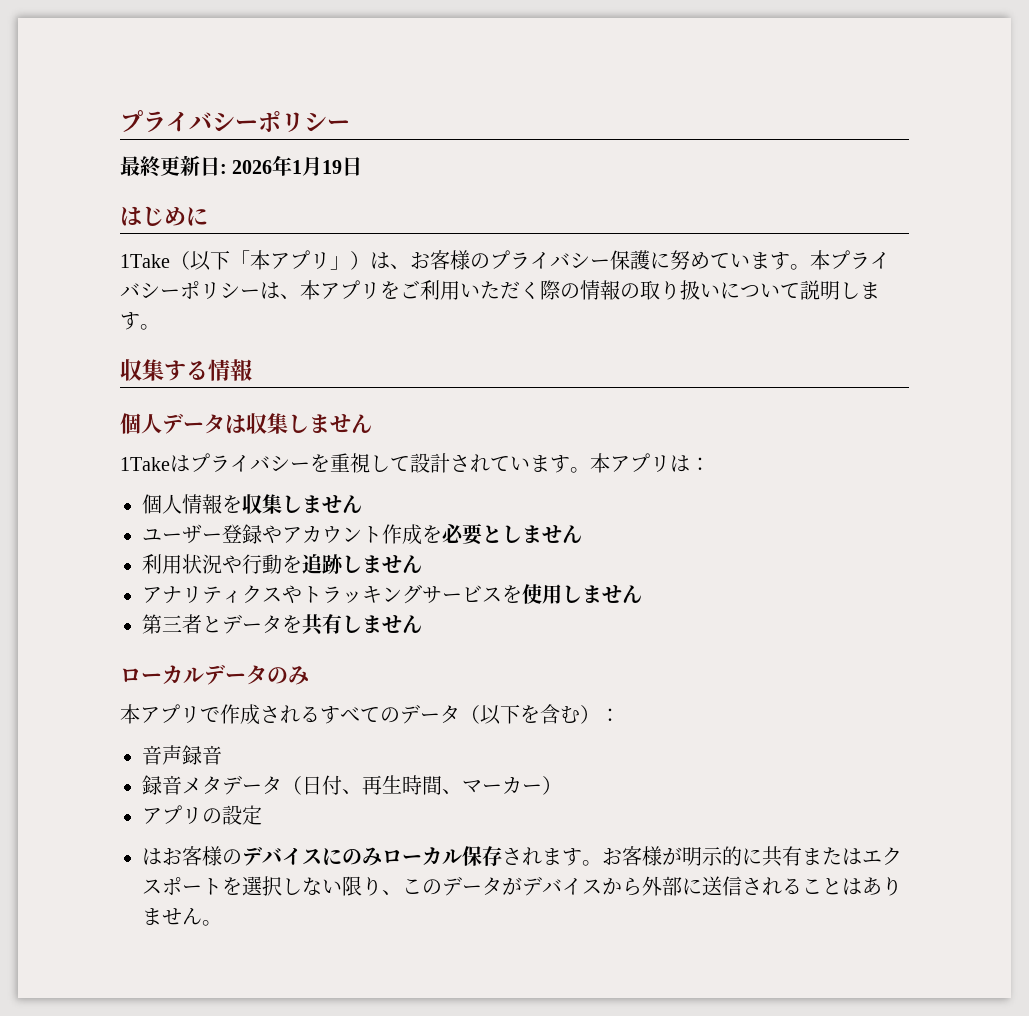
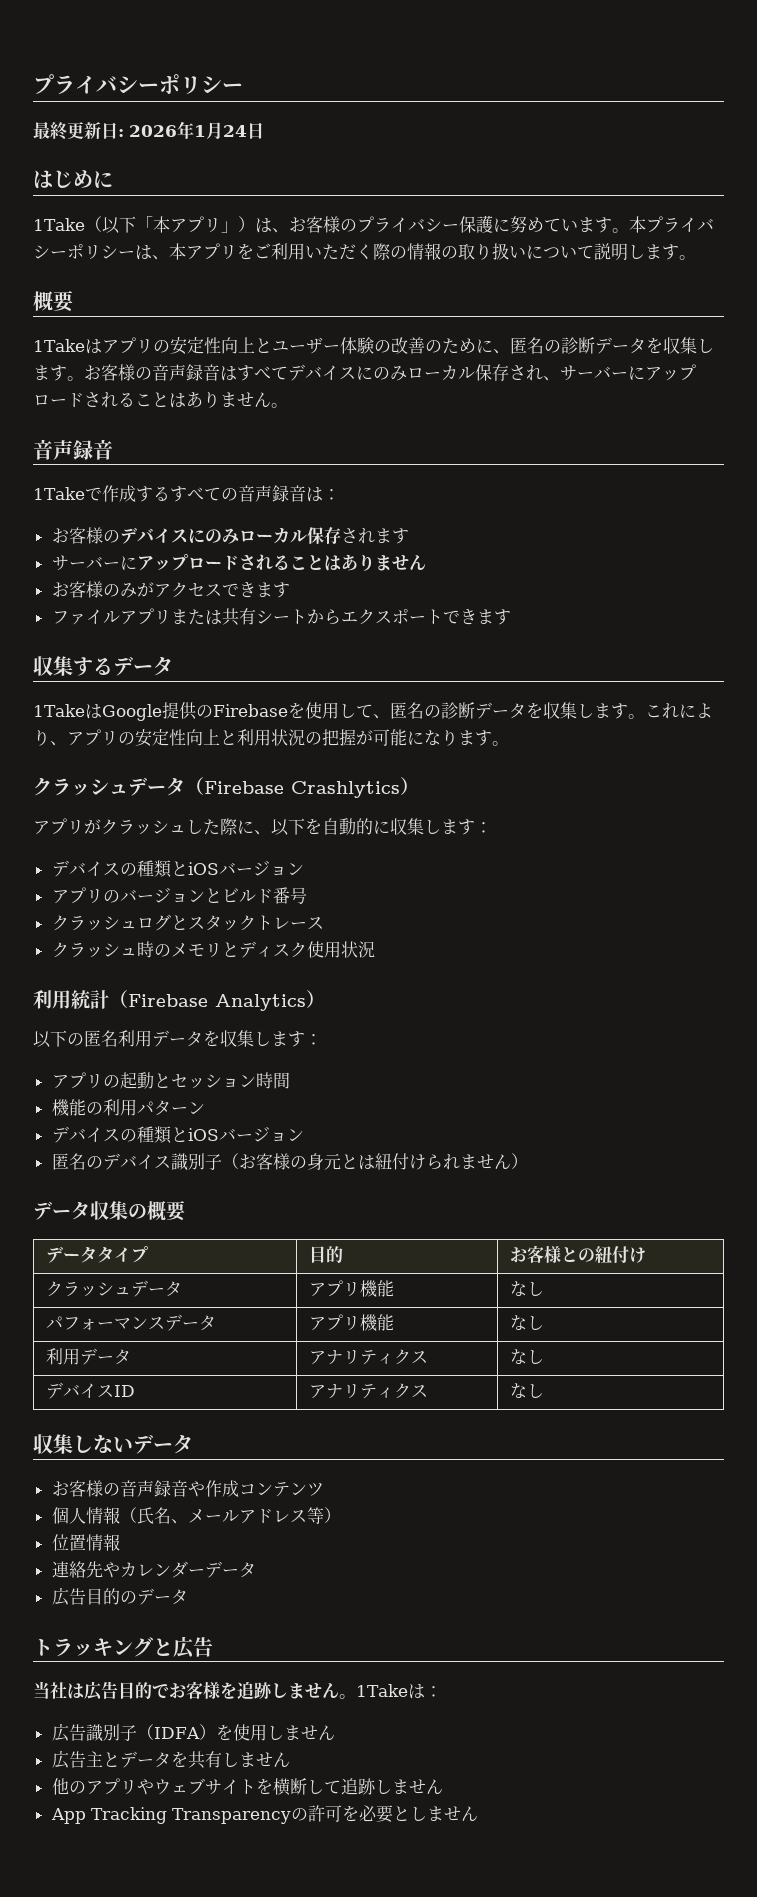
- 最終更新日: 2026年1月19日
+ 最終更新日: 2026年1月24日
  本プライバシーポリシーは、本アプリをご利用いただく際の情報の取り扱いについて説明します。
- 収集する情報
- 個人データは収集しません
- 1Takeはプライバシーを重視して設計されています。本アプリは：
- 個人情報を収集しません
- ユーザー登録やアカウント作成を必要としません
- 利用状況や行動を追跡しません
- アナリティクスやトラッキングサービスを使用しません
- 第三者とデータを共有しません
- ローカルデータのみ
- 本アプリで作成されるすべてのデータ（以下を含む）：
+ 概要
+ 1Takeはアプリの安定性向上とユーザー体験の改善のために、匿名の診断データを収集します。お客様の音声録音はすべてデバイスにのみローカル保存され、サーバーにアップロードされることはありません。
  音声録音
- 録音メタデータ（日付、再生時間、マーカー）
- アプリの設定
- はお客様のデバイスにのみローカル保存されます。お客様が明示的に共有またはエクスポートを選択しない限り、このデータがデバイスから外部に送信されることはありません。
+ 1Takeで作成するすべての音声録音は：
+ お客様のデバイスにのみローカル保存されます
+ サーバーにアップロードされることはありません
+ お客様のみがアクセスできます
+ ファイルアプリまたは共有シートからエクスポートできます
+ 収集するデータ
+ 1TakeはGoogle提供のFirebaseを使用して、匿名の診断データを収集します。これにより、アプリの安定性向上と利用状況の把握が可能になります。
+ クラッシュデータ（Firebase Crashlytics）
+ アプリがクラッシュした際に、以下を自動的に収集します：
+ デバイスの種類とiOSバージョン
+ アプリのバージョンとビルド番号
+ クラッシュログとスタックトレース
+ クラッシュ時のメモリとディスク使用状況
+ 利用統計（Firebase Analytics）
+ 以下の匿名利用データを収集します：
+ アプリの起動とセッション時間
+ 機能の利用パターン
+ デバイスの種類とiOSバージョン
+ 匿名のデバイス識別子（お客様の身元とは紐付けられません）
+ データ収集の概要
+ データタイプ | 目的 | お客様との紐付け
+ クラッシュデータ | アプリ機能 | なし
+ パフォーマンスデータ | アプリ機能 | なし
+ 利用データ | アナリティクス | なし
+ デバイスID | アナリティクス | なし
+ 収集しないデータ
+ お客様の音声録音や作成コンテンツ
+ 個人情報（氏名、メールアドレス等）
+ 位置情報
+ 連絡先やカレンダーデータ
+ 広告目的のデータ
+ トラッキングと広告
+ 当社は広告目的でお客様を追跡しません。1Takeは：
+ 広告識別子（IDFA）を使用しません
+ 広告主とデータを共有しません
+ 他のアプリやウェブサイトを横断して追跡しません
+ App Tracking Transparencyの許可を必要としません

